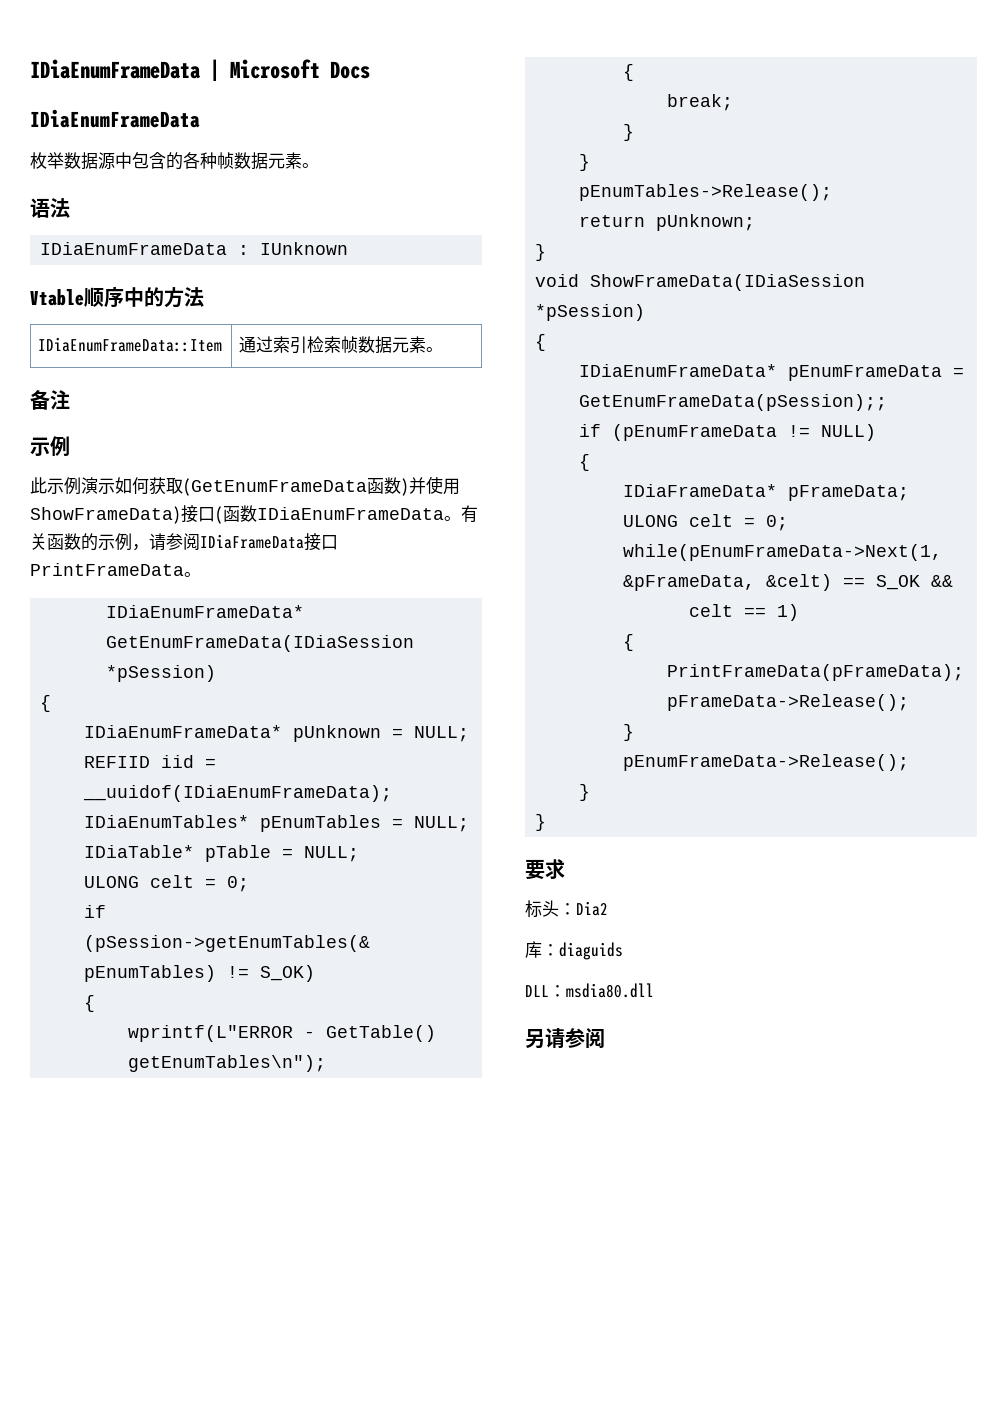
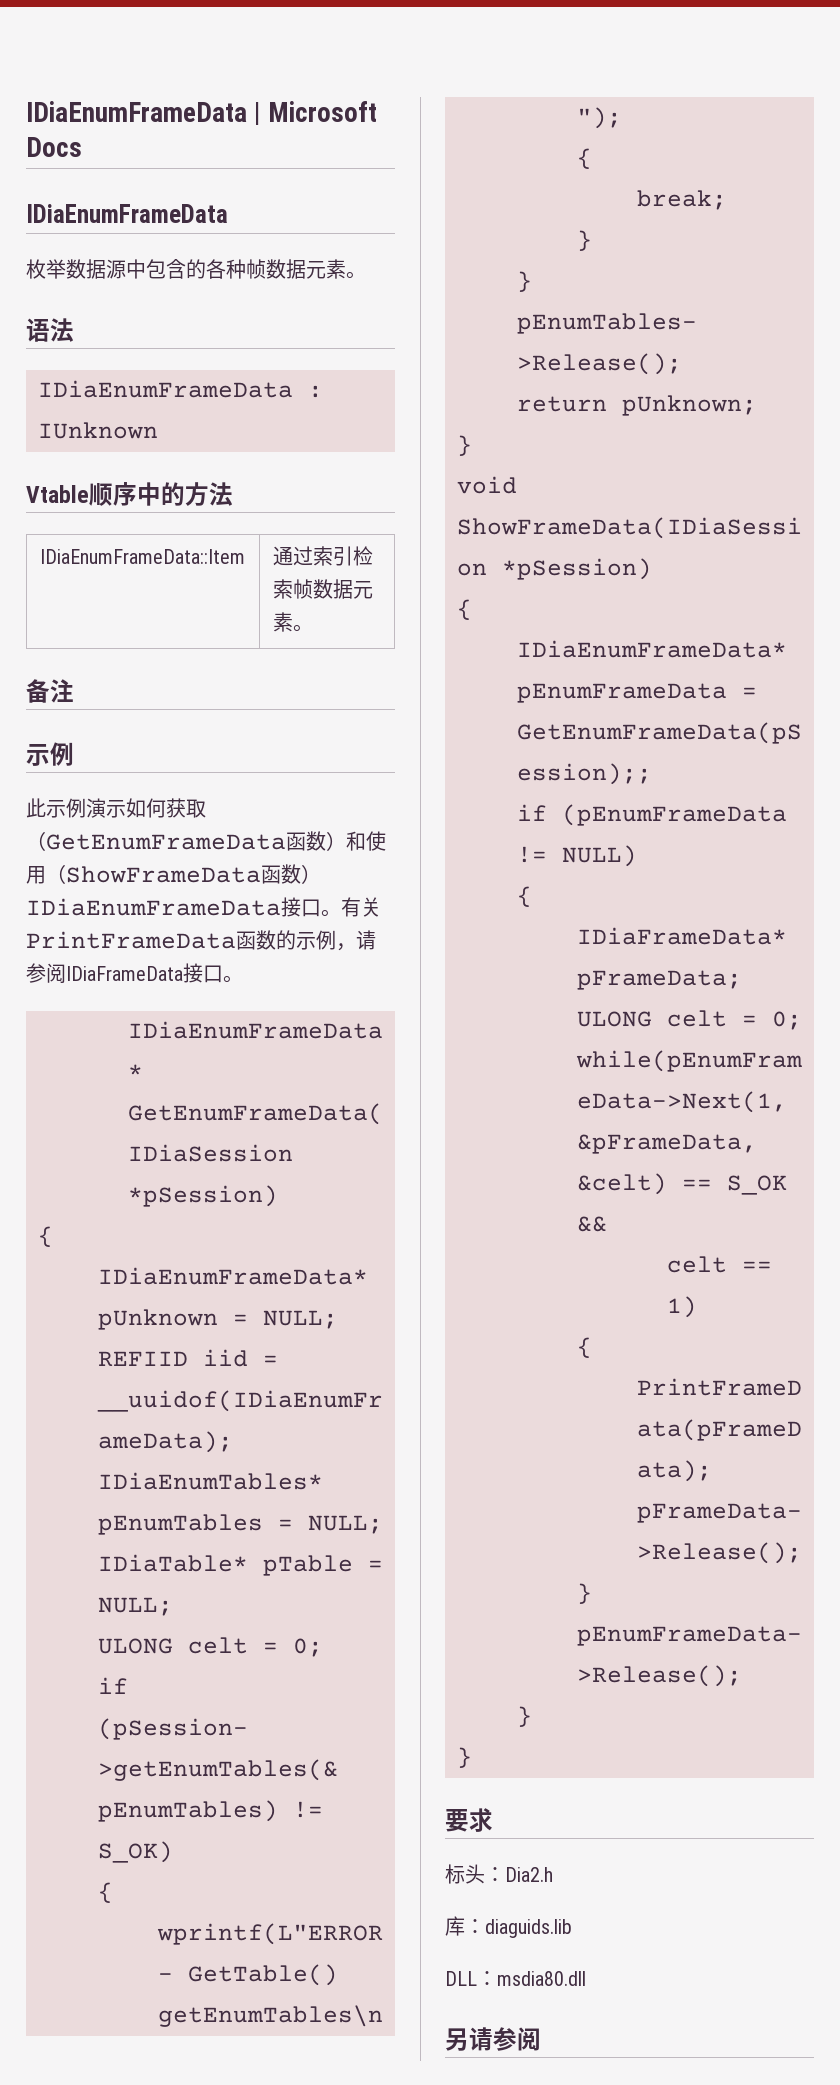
- 此示例演示如何获取(GetEnumFrameData函数)并使用ShowFrameData)接口(函数IDiaEnumFrameData。有关函数的示例，请参阅IDiaFrameData接口PrintFrameData。
+ 此示例演示如何获取（GetEnumFrameData函数）和使用（ShowFrameData函数）IDiaEnumFrameData接口。有关PrintFrameData函数的示例，请参阅IDiaFrameData接口。
- 标头：Dia2
+ 标头：Dia2.h
- 库：diaguids
+ 库：diaguids.lib

